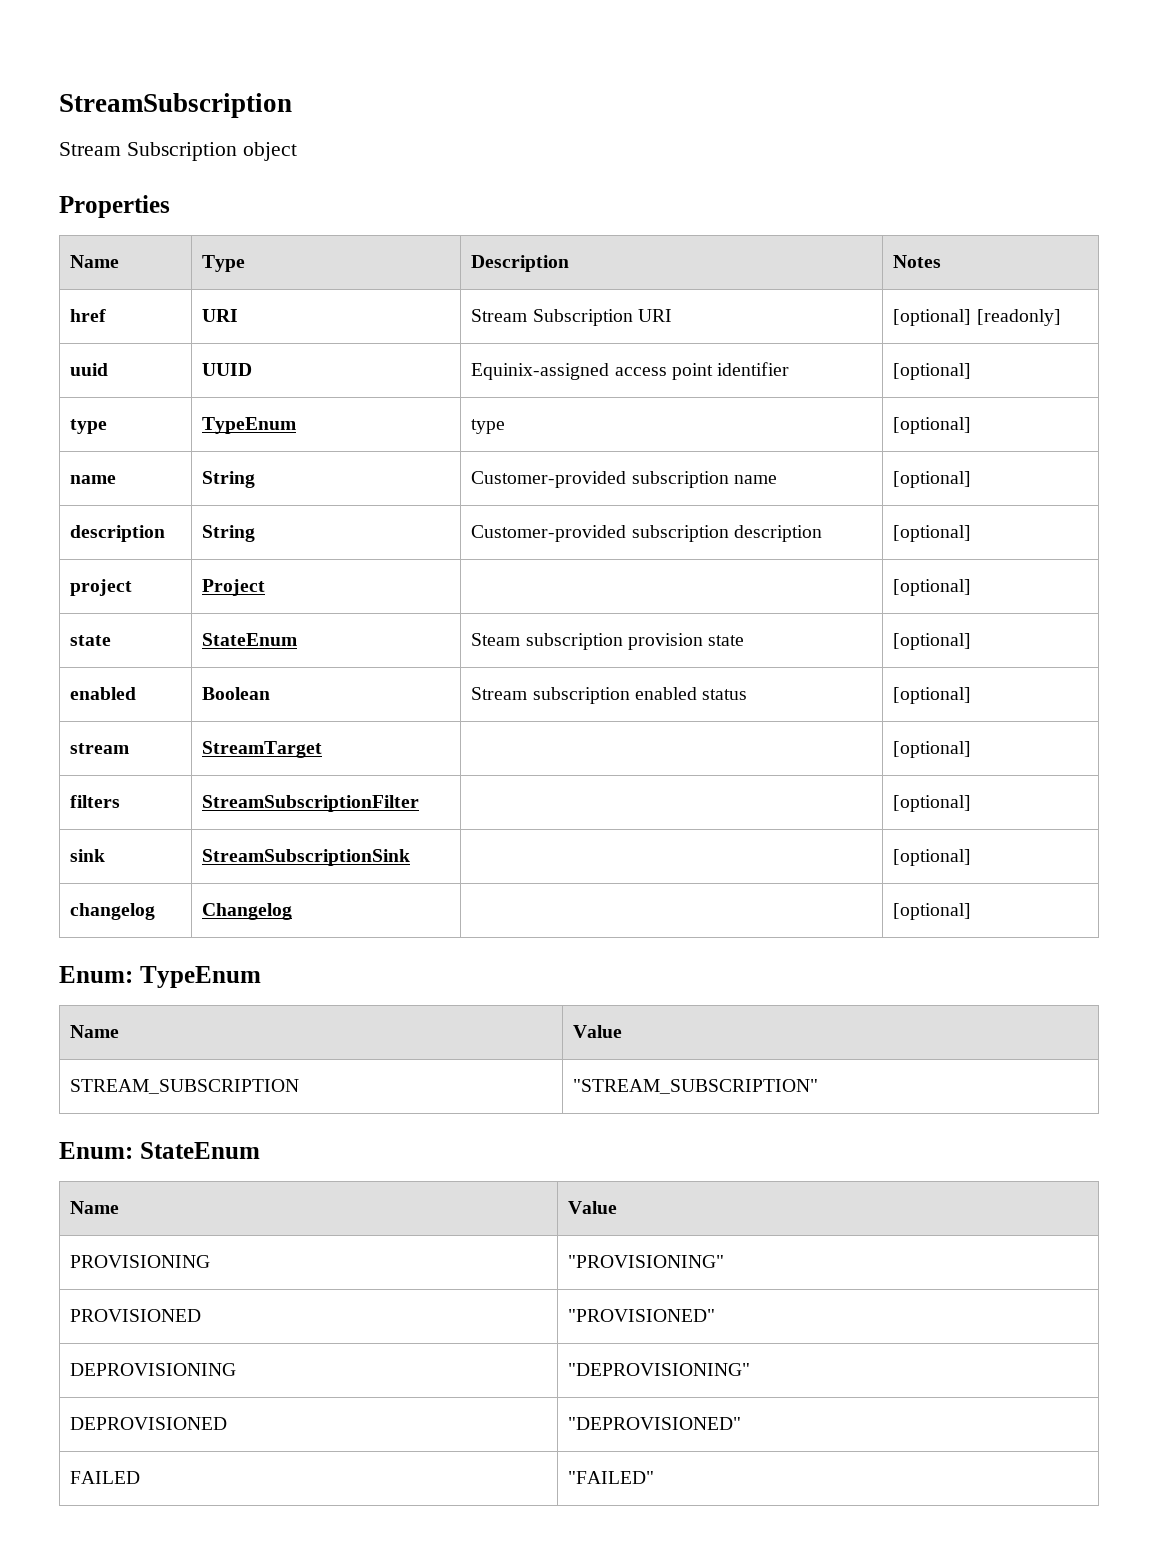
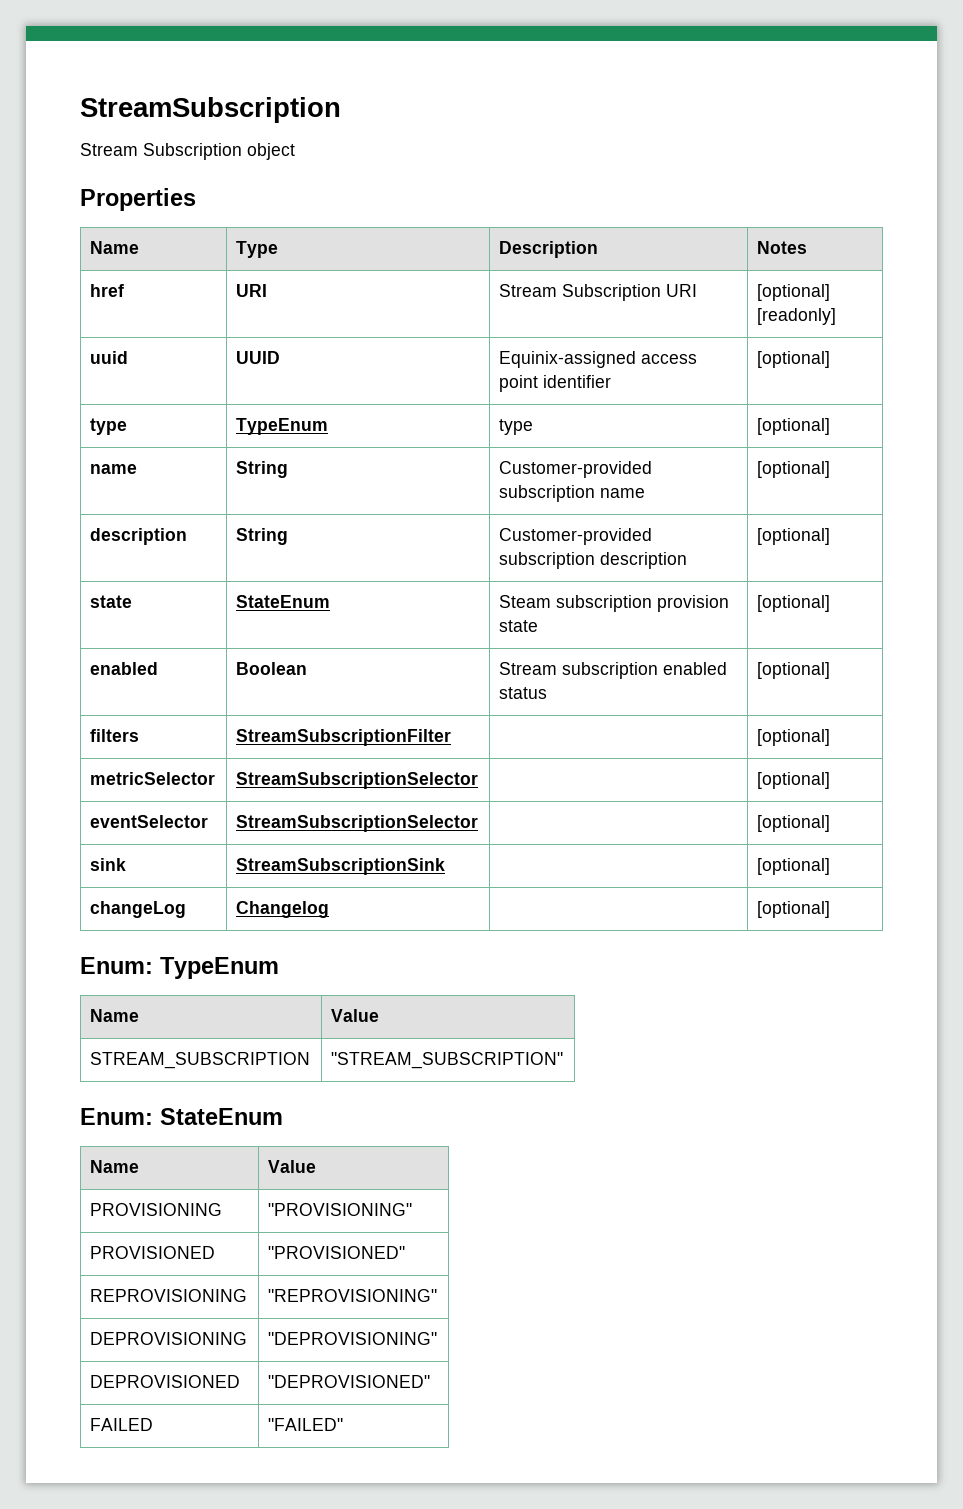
- project | Project | | [optional]
- stream | StreamTarget | | [optional]
  filters | StreamSubscriptionFilter | | [optional]
+ metricSelector | StreamSubscriptionSelector | | [optional]
+ eventSelector | StreamSubscriptionSelector | | [optional]
- changelog | Changelog | | [optional]
+ changeLog | Changelog | | [optional]
+ REPROVISIONING | "REPROVISIONING"

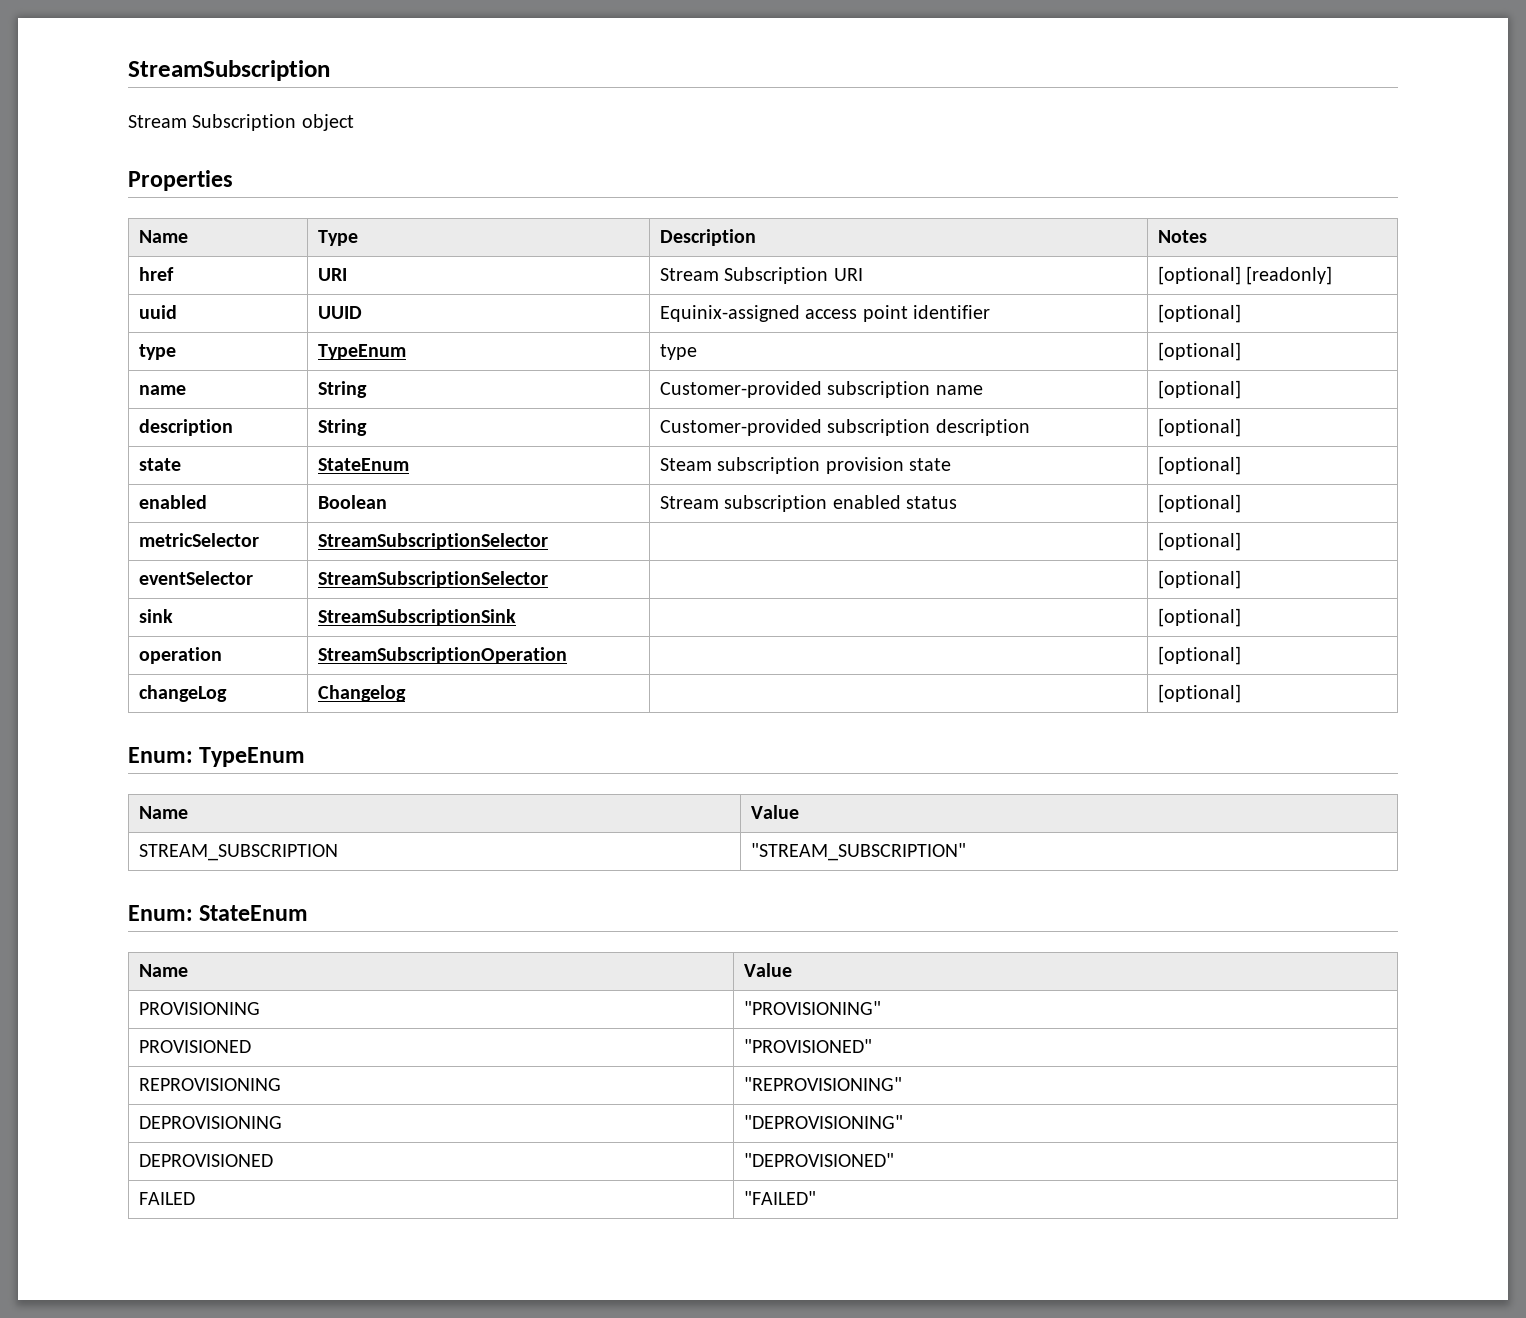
- filters | StreamSubscriptionFilter | | [optional]
+ operation | StreamSubscriptionOperation | | [optional]

